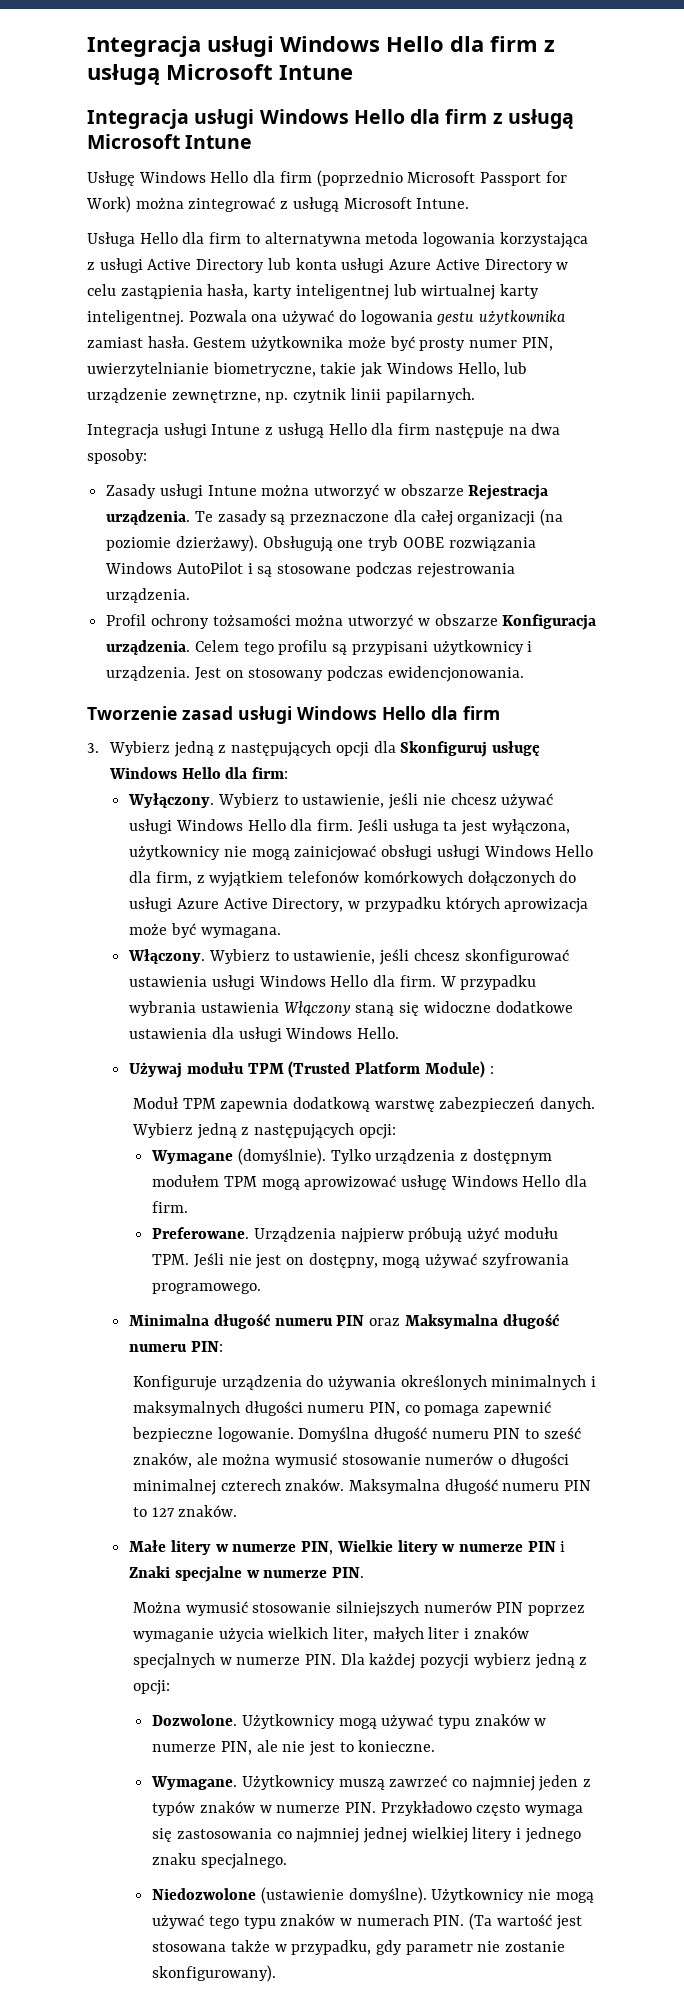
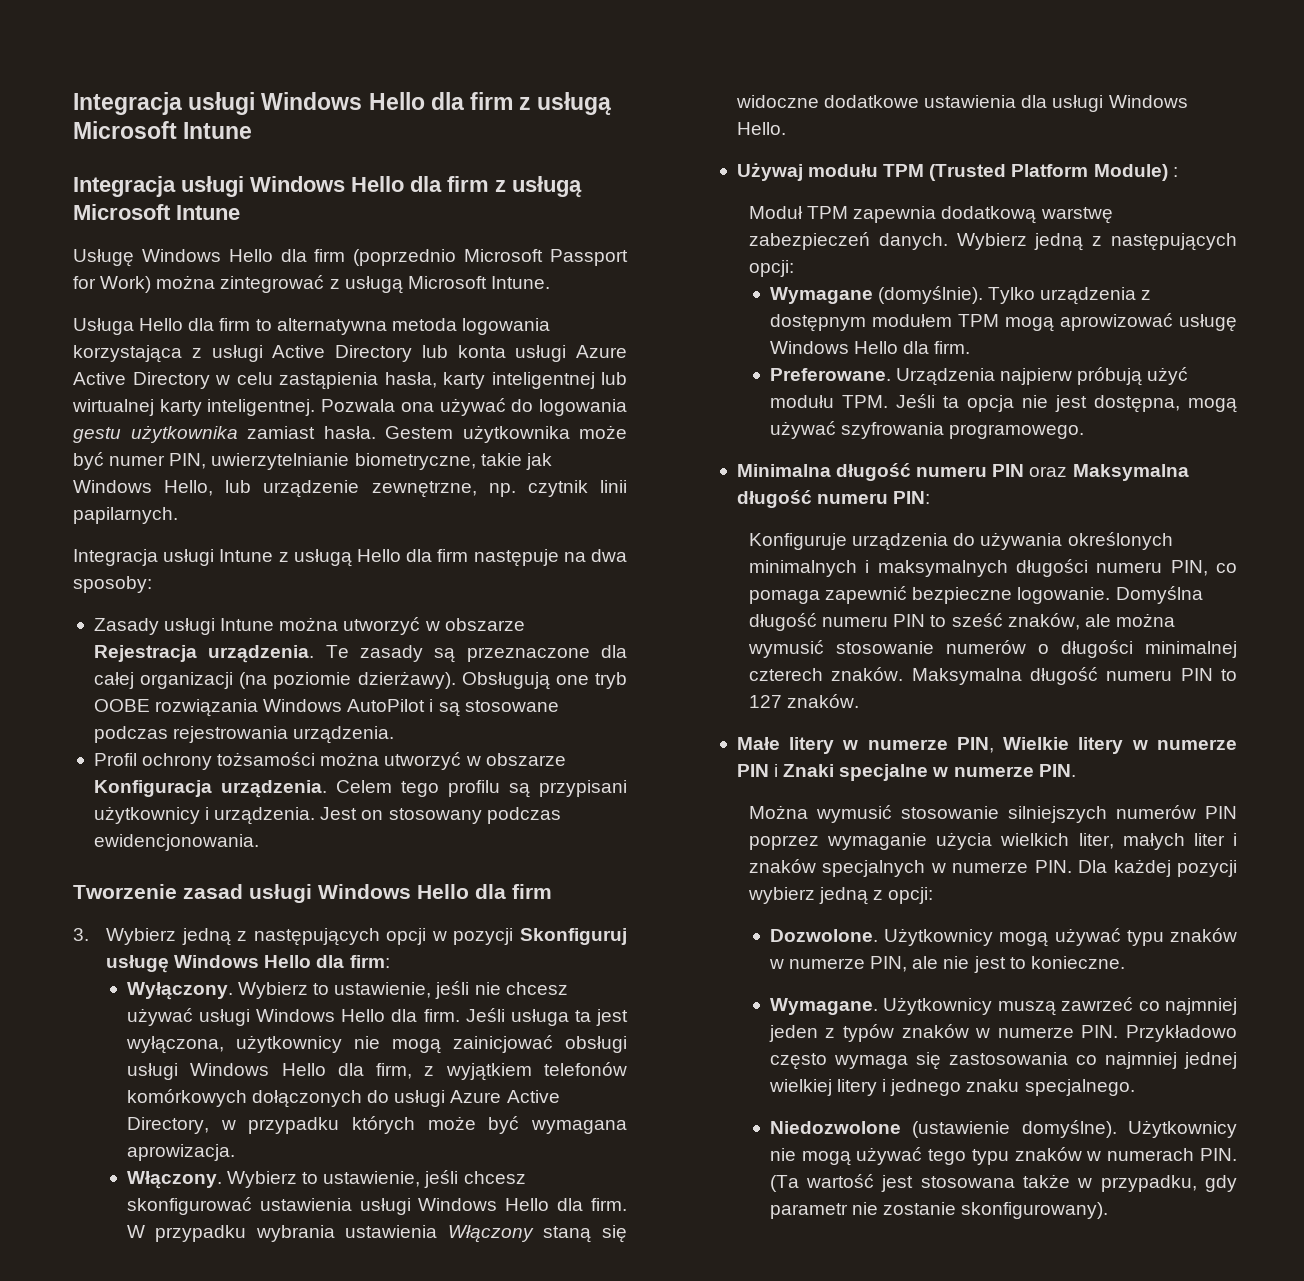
- Gestem użytkownika może być prosty numer PIN, uwierzytelnianie biometryczne, takie jak Windows Hello, lub urządzenie zewnętrzne, np. czytnik linii papilarnych.
+ Gestem użytkownika może być numer PIN, uwierzytelnianie biometryczne, takie jak Windows Hello, lub urządzenie zewnętrzne, np. czytnik linii papilarnych.
- 3. Wybierz jedną z następujących opcji dla Skonfiguruj usługę Windows Hello dla firm:
+ 3. Wybierz jedną z następujących opcji w pozycji Skonfiguruj usługę Windows Hello dla firm:
- Jeśli usługa ta jest wyłączona, użytkownicy nie mogą zainicjować obsługi usługi Windows Hello dla firm, z wyjątkiem telefonów komórkowych dołączonych do usługi Azure Active Directory, w przypadku których aprowizacja może być wymagana.
+ Jeśli usługa ta jest wyłączona, użytkownicy nie mogą zainicjować obsługi usługi Windows Hello dla firm, z wyjątkiem telefonów komórkowych dołączonych do usługi Azure Active Directory, w przypadku których może być wymagana aprowizacja.
- Urządzenia najpierw próbują użyć modułu TPM. Jeśli nie jest on dostępny, mogą używać szyfrowania programowego.
+ Urządzenia najpierw próbują użyć modułu TPM. Jeśli ta opcja nie jest dostępna, mogą używać szyfrowania programowego.

